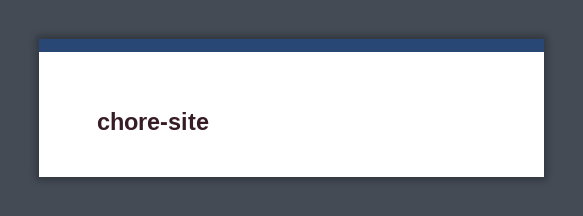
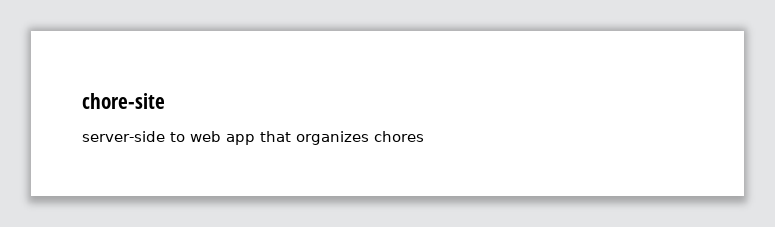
+ server-side to web app that organizes chores

